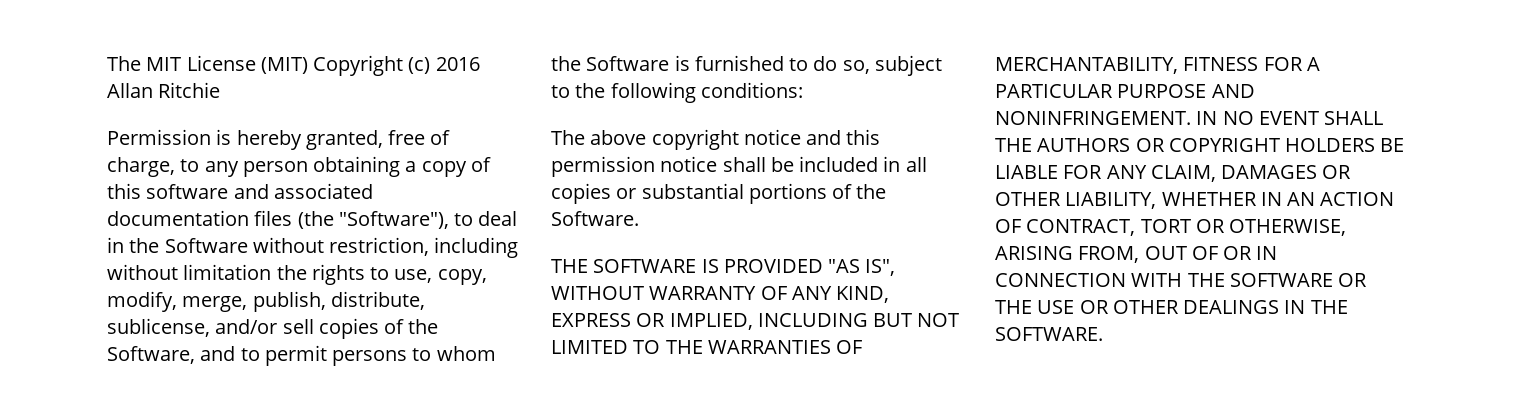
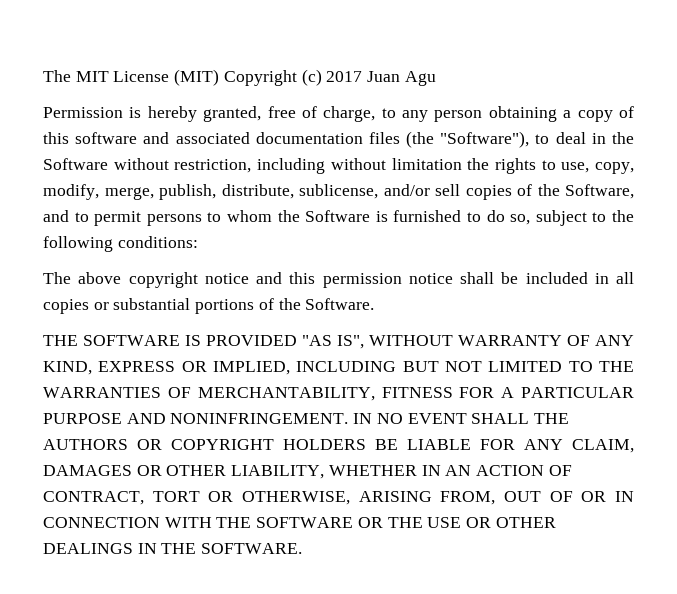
- The MIT License (MIT) Copyright (c) 2016 Allan Ritchie
+ The MIT License (MIT) Copyright (c) 2017 Juan Agu

